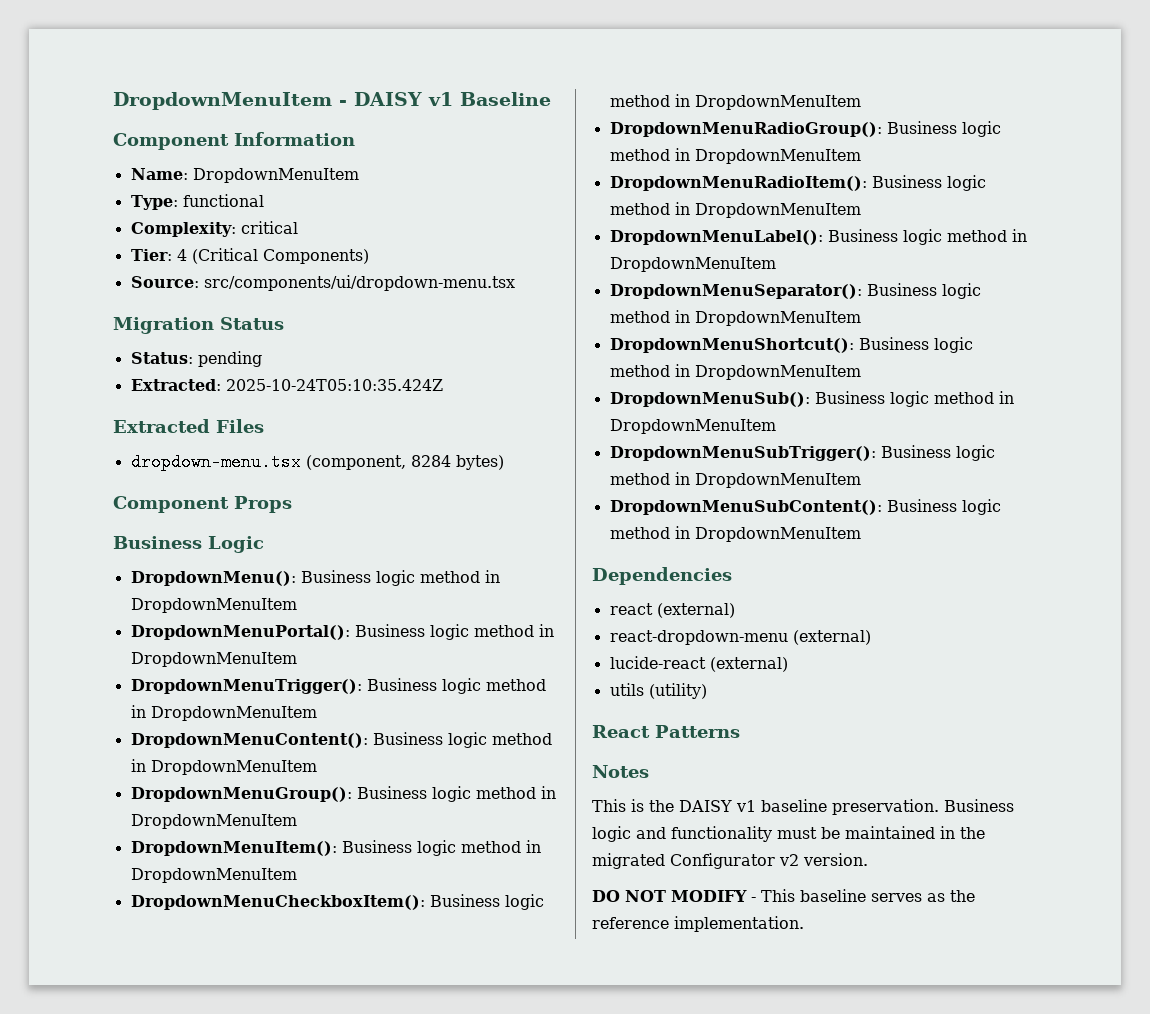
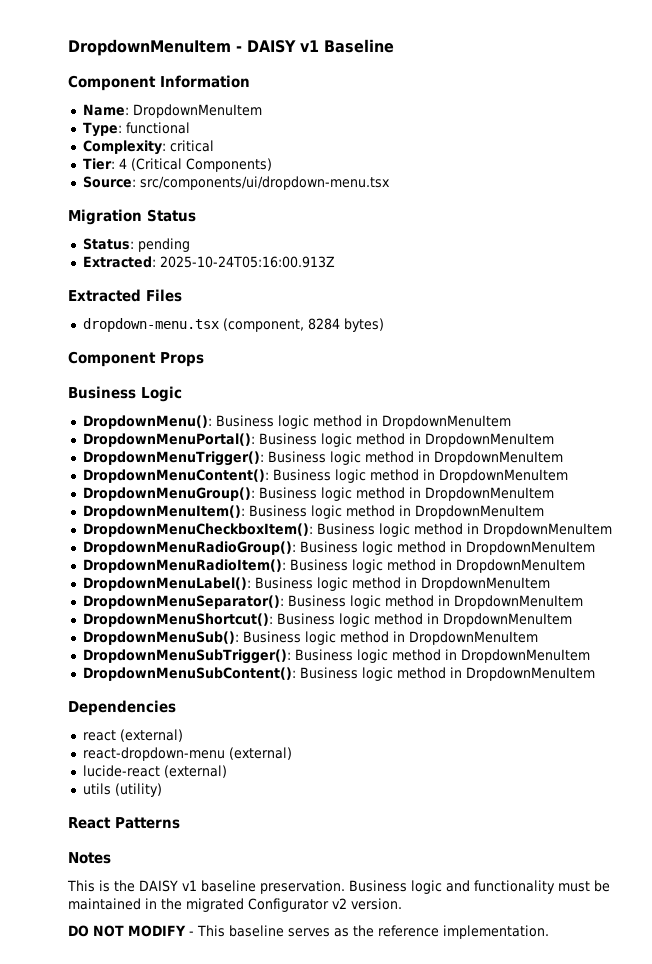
- Extracted: 2025-10-24T05:10:35.424Z
+ Extracted: 2025-10-24T05:16:00.913Z

